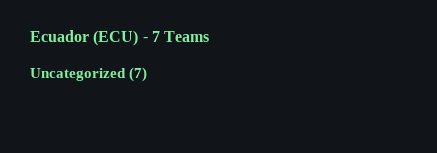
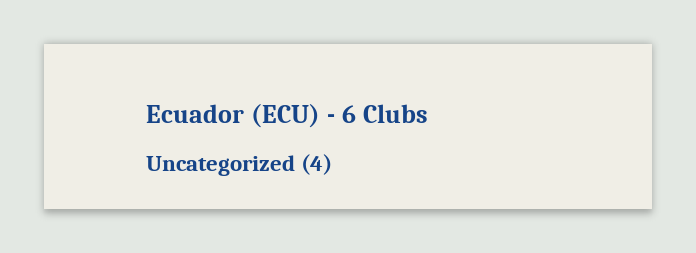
- Ecuador (ECU) - 7 Teams
+ Ecuador (ECU) - 6 Clubs
- Uncategorized (7)
+ Uncategorized (4)

